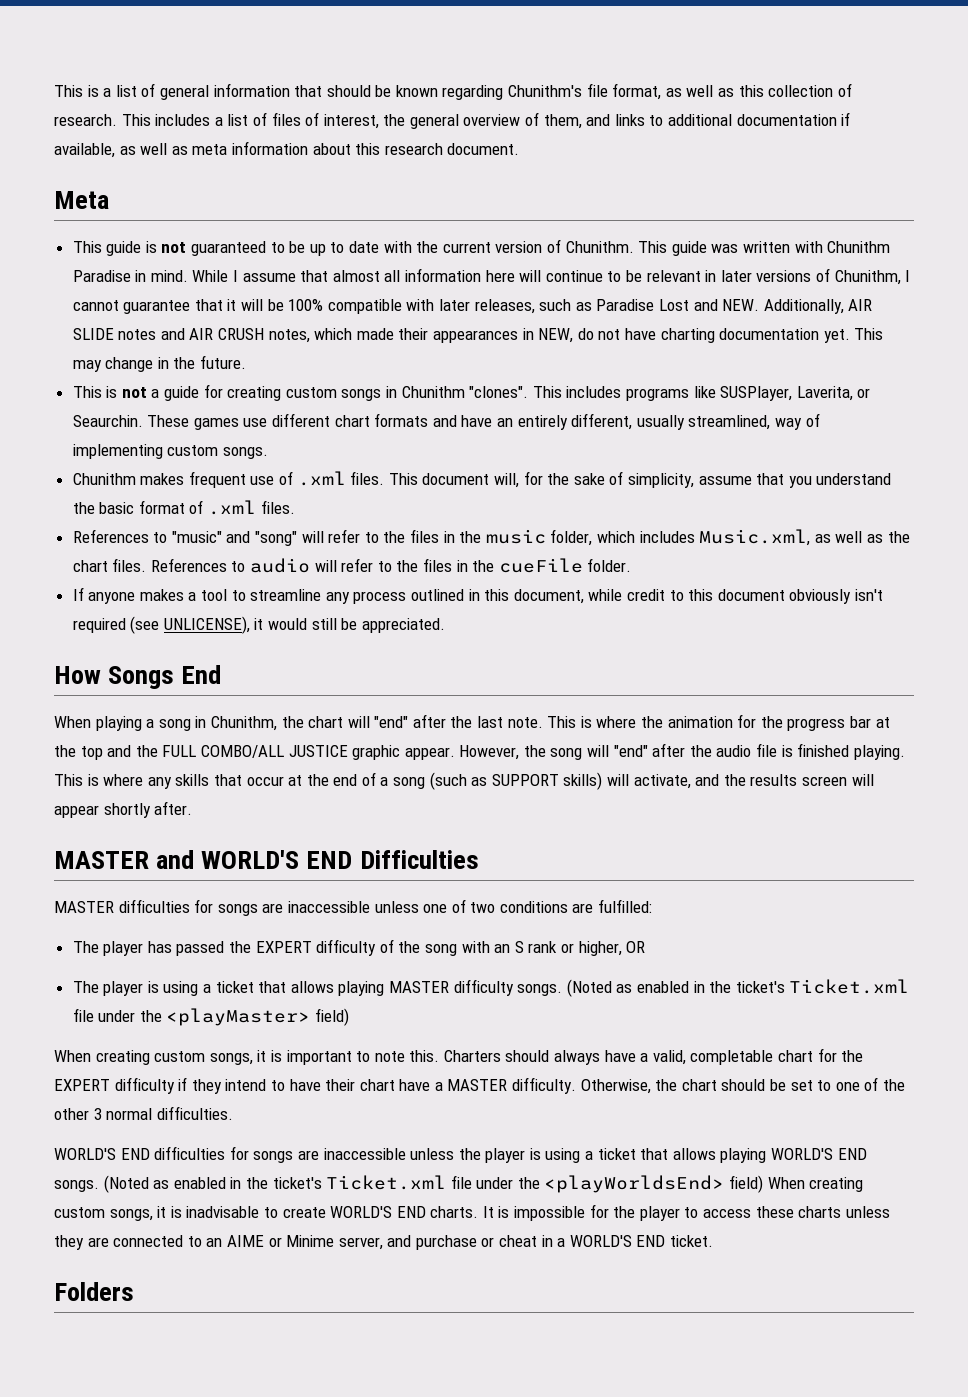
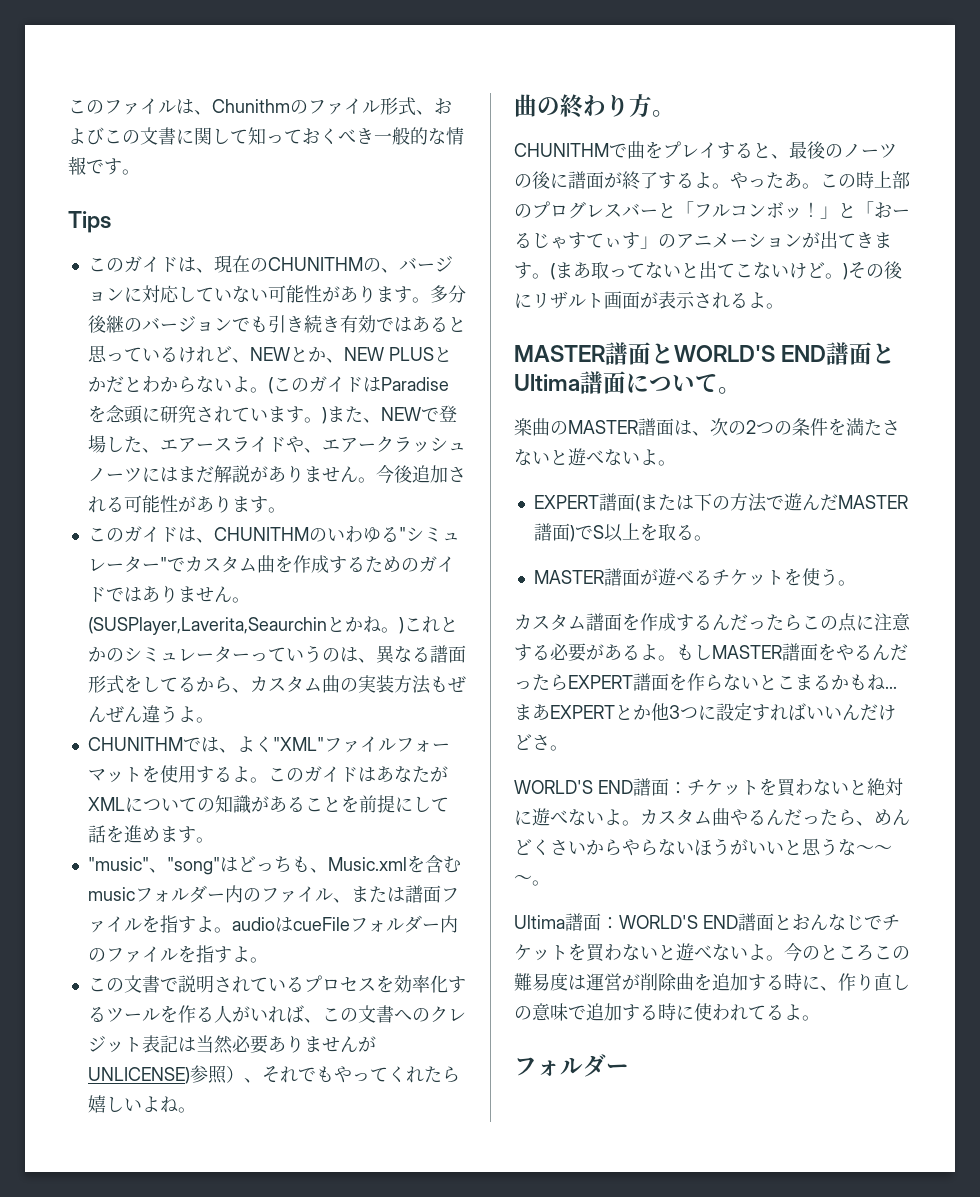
- This is a list of general information that should be known regarding Chunithm's file format, as well as this collection of research. This includes a list of files of interest, the general overview of them, and links to additional documentation if available, as well as meta information about this research document.
- Meta
- This guide is not guaranteed to be up to date with the current version of Chunithm. This guide was written with Chunithm Paradise in mind. While I assume that almost all information here will continue to be relevant in later versions of Chunithm, I cannot guarantee that it will be 100% compatible with later releases, such as Paradise Lost and NEW. Additionally, AIR SLIDE notes and AIR CRUSH notes, which made their appearances in NEW, do not have charting documentation yet. This may change in the future.
- This is not a guide for creating custom songs in Chunithm "clones". This includes programs like SUSPlayer, Laverita, or Seaurchin. These games use different chart formats and have an entirely different, usually streamlined, way of implementing custom songs.
- Chunithm makes frequent use of .xml files. This document will, for the sake of simplicity, assume that you understand the basic format of .xml files.
- References to "music" and "song" will refer to the files in the music folder, which includes Music.xml, as well as the chart files. References to audio will refer to the files in the cueFile folder.
- If anyone makes a tool to streamline any process outlined in this document, while credit to this document obviously isn't required (see UNLICENSE), it would still be appreciated.
- How Songs End
- When playing a song in Chunithm, the chart will "end" after the last note. This is where the animation for the progress bar at the top and the FULL COMBO/ALL JUSTICE graphic appear. However, the song will "end" after the audio file is finished playing. This is where any skills that occur at the end of a song (such as SUPPORT skills) will activate, and the results screen will appear shortly after.
- MASTER and WORLD'S END Difficulties
- MASTER difficulties for songs are inaccessible unless one of two conditions are fulfilled:
- The player has passed the EXPERT difficulty of the song with an S rank or higher, OR
- The player is using a ticket that allows playing MASTER difficulty songs. (Noted as enabled in the ticket's Ticket.xml file under the <playMaster> field)
- When creating custom songs, it is important to note this. Charters should always have a valid, completable chart for the EXPERT difficulty if they intend to have their chart have a MASTER difficulty. Otherwise, the chart should be set to one of the other 3 normal difficulties.
- WORLD'S END difficulties for songs are inaccessible unless the player is using a ticket that allows playing WORLD'S END songs. (Noted as enabled in the ticket's Ticket.xml file under the <playWorldsEnd> field) When creating custom songs, it is inadvisable to create WORLD'S END charts. It is impossible for the player to access these charts unless they are connected to an AIME or Minime server, and purchase or cheat in a WORLD'S END ticket.
- Folders
+ このファイルは、Chunithmのファイル形式、およびこの文書に関して知っておくべき一般的な情報です。
+ Tips
+ このガイドは、現在のCHUNITHMの、バージョンに対応していない可能性があります。多分後継のバージョンでも引き続き有効ではあると思っているけれど、NEWとか、NEW PLUSとかだとわからないよ。(このガイドはParadiseを念頭に研究されています。)また、NEWで登場した、エアースライドや、エアークラッシュノーツにはまだ解説がありません。今後追加される可能性があります。
+ このガイドは、CHUNITHMのいわゆる"シミュレーター"でカスタム曲を作成するためのガイドではありません。(SUSPlayer,Laverita,Seaurchinとかね。)これとかのシミュレーターっていうのは、異なる譜面形式をしてるから、カスタム曲の実装方法もぜんぜん違うよ。
+ CHUNITHMでは、よく"XML"ファイルフォーマットを使用するよ。このガイドはあなたがXMLについての知識があることを前提にして話を進めます。
+ "music"、"song"はどっちも、Music.xmlを含むmusicフォルダー内のファイル、または譜面ファイルを指すよ。audioはcueFileフォルダー内のファイルを指すよ。
+ この文書で説明されているプロセスを効率化するツールを作る人がいれば、この文書へのクレジット表記は当然必要ありませんがUNLICENSE)参照）、それでもやってくれたら嬉しいよね。
+ 曲の終わり方。
+ CHUNITHMで曲をプレイすると、最後のノーツの後に譜面が終了するよ。やったあ。この時上部のプログレスバーと「フルコンボッ！」と「おーるじゃすてぃす」のアニメーションが出てきます。(まあ取ってないと出てこないけど。)その後にリザルト画面が表示されるよ。
+ MASTER譜面とWORLD'S END譜面とUltima譜面について。
+ 楽曲のMASTER譜面は、次の2つの条件を満たさないと遊べないよ。
+ EXPERT譜面(または下の方法で遊んだMASTER譜面)でS以上を取る。
+ MASTER譜面が遊べるチケットを使う。
+ カスタム譜面を作成するんだったらこの点に注意する必要があるよ。もしMASTER譜面をやるんだったらEXPERT譜面を作らないとこまるかもね...まあEXPERTとか他3つに設定すればいいんだけどさ。
+ WORLD'S END譜面：チケットを買わないと絶対に遊べないよ。カスタム曲やるんだったら、めんどくさいからやらないほうがいいと思うな～～～。
+ Ultima譜面：WORLD'S END譜面とおんなじでチケットを買わないと遊べないよ。今のところこの難易度は運営が削除曲を追加する時に、作り直しの意味で追加する時に使われてるよ。
+ フォルダー

